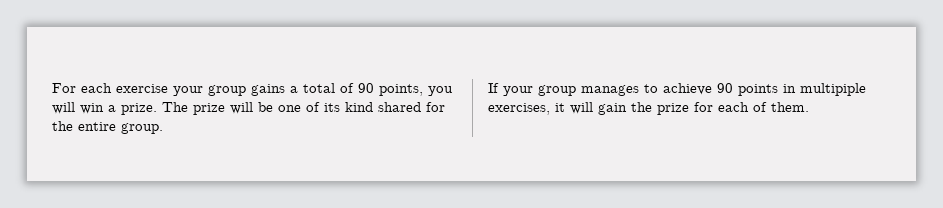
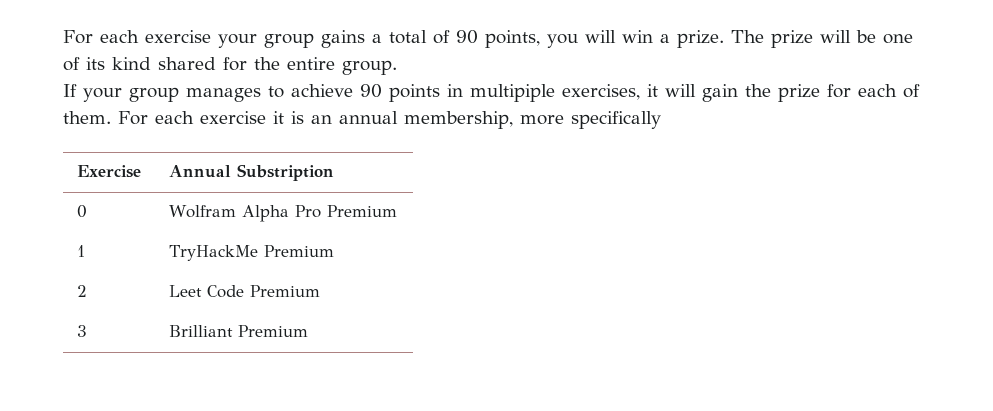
+ For each exercise it is an annual membership, more specifically
+ Exercise | Annual Substription
+ 0 | Wolfram Alpha Pro Premium
+ 1 | TryHackMe Premium
+ 2 | Leet Code Premium
+ 3 | Brilliant Premium

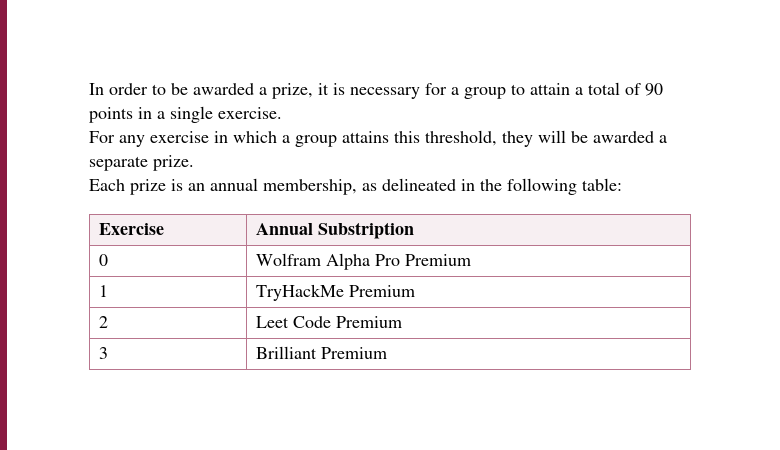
- For each exercise your group gains a total of 90 points, you will win a prize. The prize will be one of its kind shared for the entire group.
- If your group manages to achieve 90 points in multipiple exercises, it will gain the prize for each of them. For each exercise it is an annual membership, more specifically
+ In order to be awarded a prize, it is necessary for a group to attain a total of 90 points in a single exercise.
+ For any exercise in which a group attains this threshold, they will be awarded a separate prize.
+ Each prize is an annual membership, as delineated in the following table:

